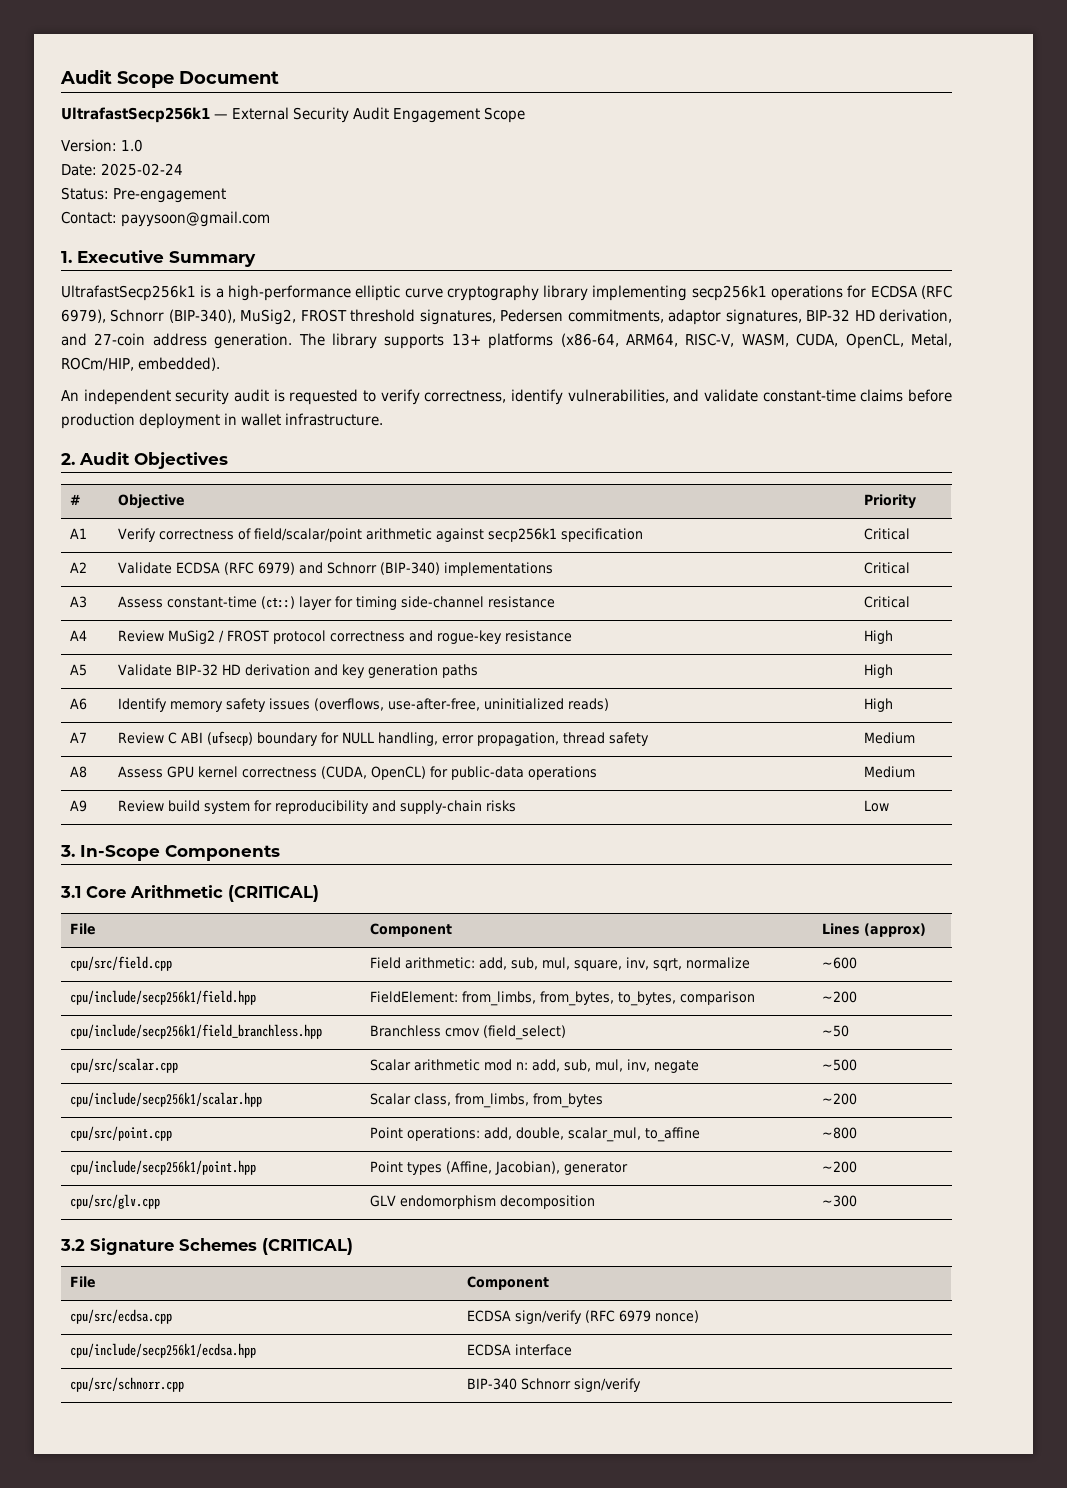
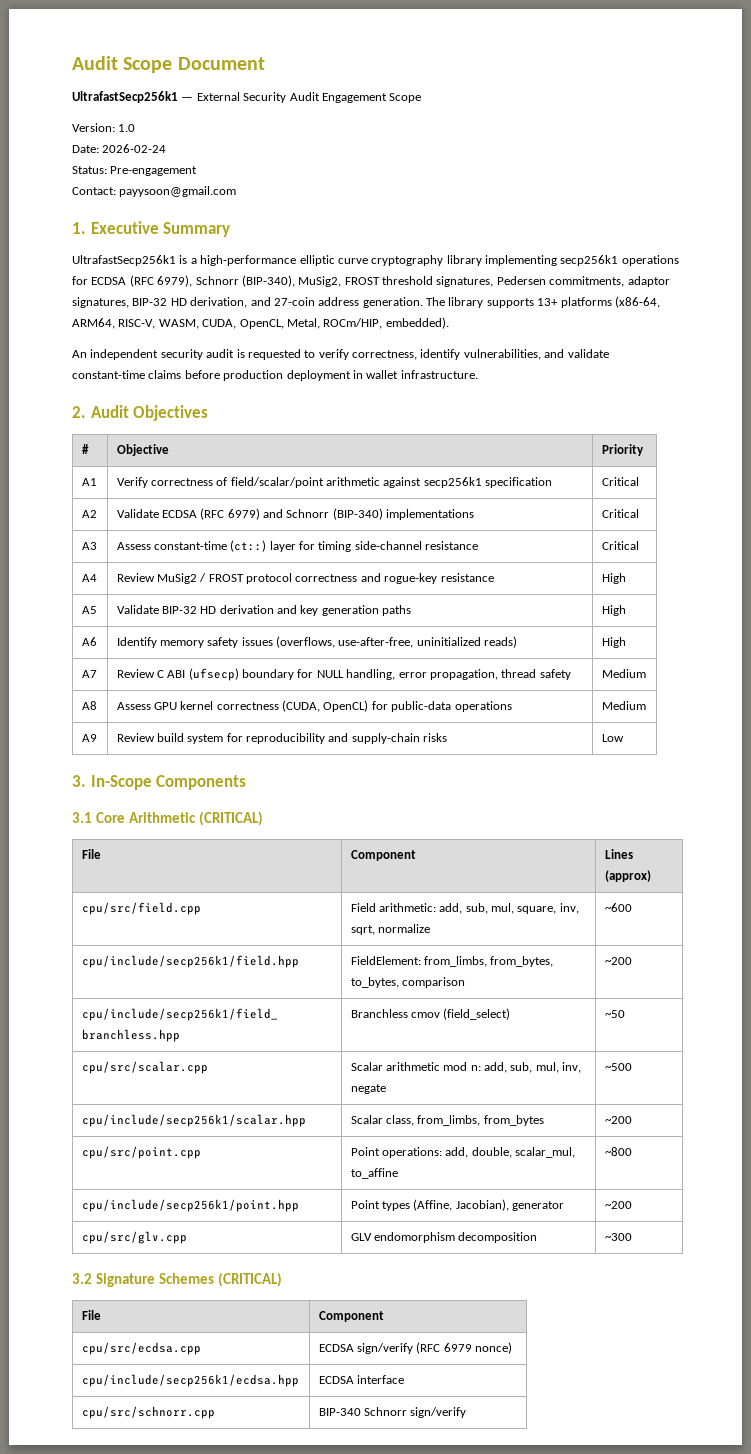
- Date: 2025-02-24
+ Date: 2026-02-24

